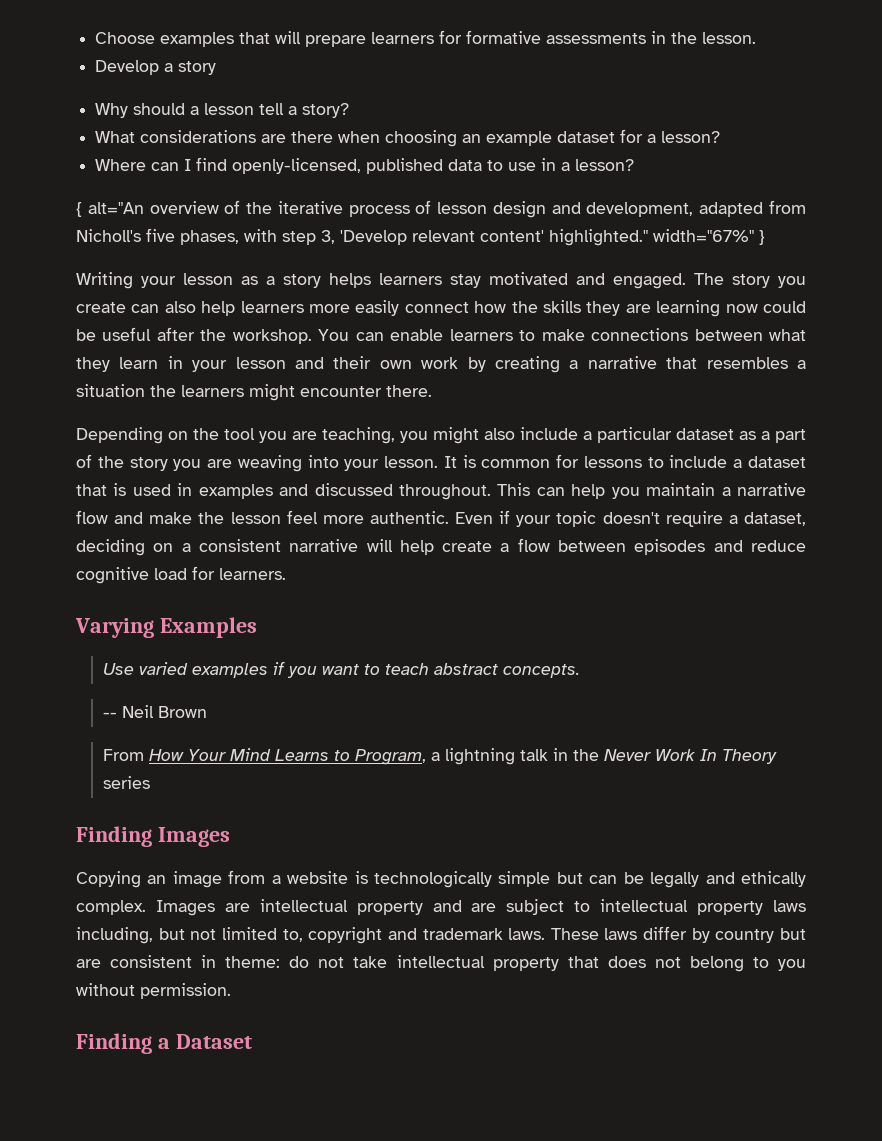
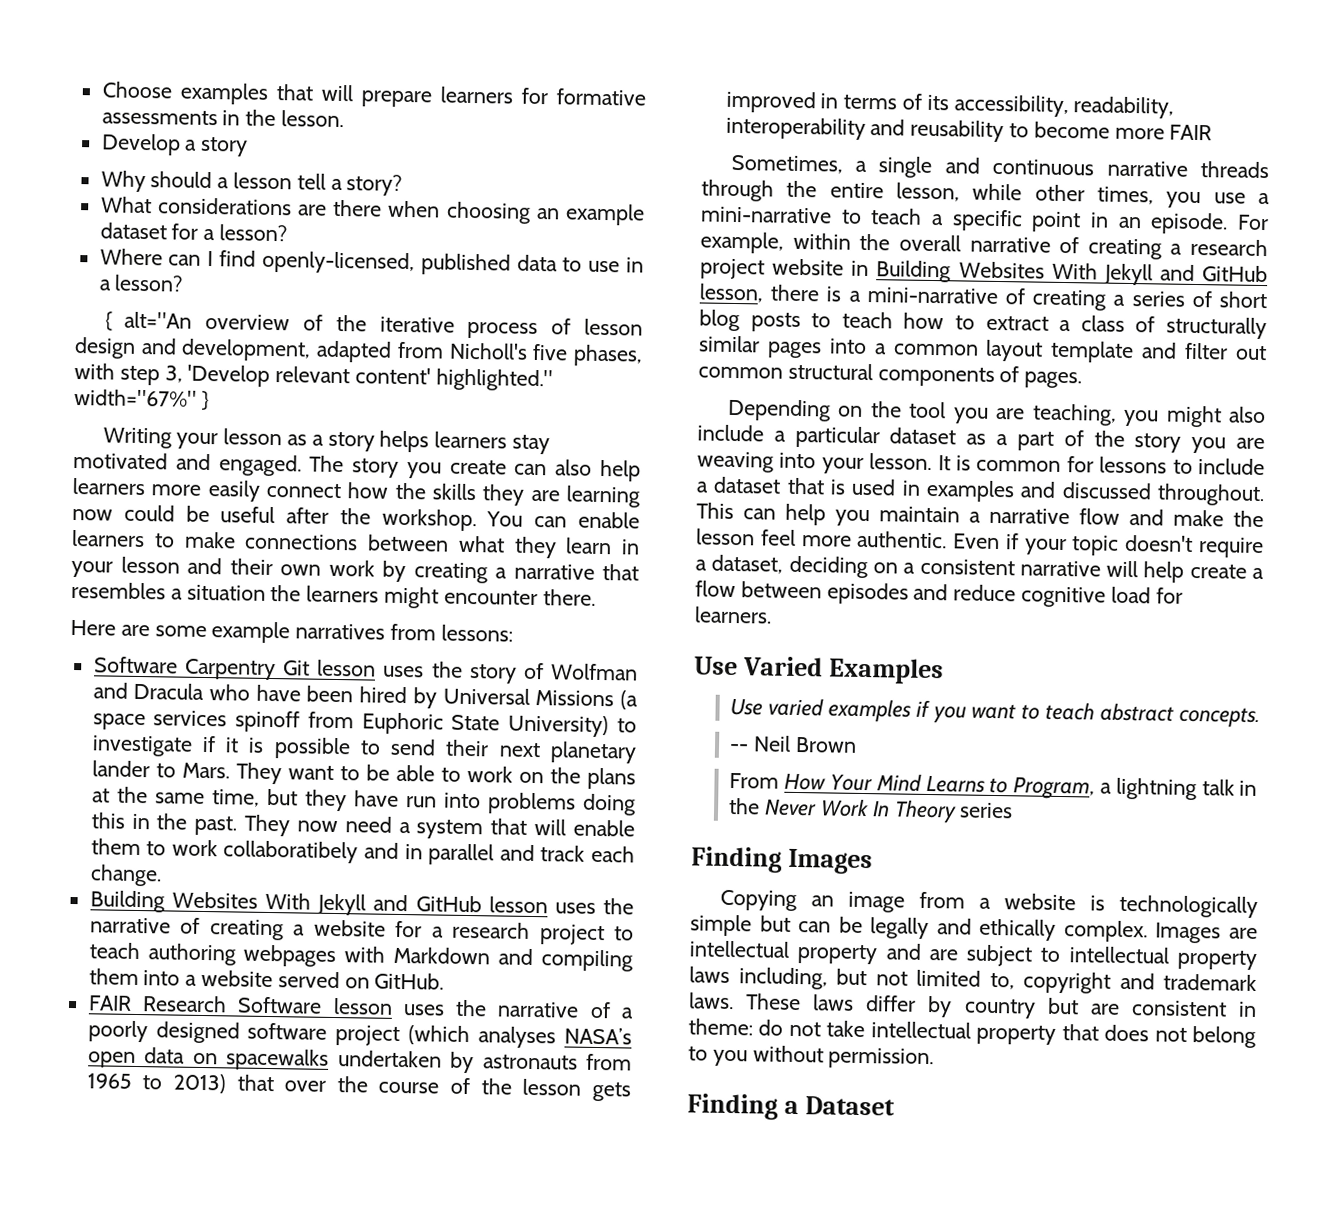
+ Here are some example narratives from lessons:
+ Software Carpentry Git lesson uses the story of Wolfman and Dracula who have been hired by Universal Missions (a space services spinoff from Euphoric State University) to investigate if it is possible to send their next planetary lander to Mars. They want to be able to work on the plans at the same time, but they have run into problems doing this in the past. They now need a system that will enable them to work collaboratibely and in parallel and track each change.
+ Building Websites With Jekyll and GitHub lesson uses the narrative of creating a website for a research project to teach authoring webpages with Markdown and compiling them into a website served on GitHub.
+ FAIR Research Software lesson uses the narrative of a poorly designed software project (which analyses NASA’s open data on spacewalks undertaken by astronauts from 1965 to 2013) that over the course of the lesson gets improved in terms of its accessibility, readability, interoperability and reusability to become more FAIR
+ Sometimes, a single and continuous narrative threads through the entire lesson, while other times, you use a mini-narrative to teach a specific point in an episode. For example, within the overall narrative of creating a research project website in Building Websites With Jekyll and GitHub lesson, there is a mini-narrative of creating a series of short blog posts to teach how to extract a class of structurally similar pages into a common layout template and filter out common structural components of pages.
- Varying Examples
+ Use Varied Examples

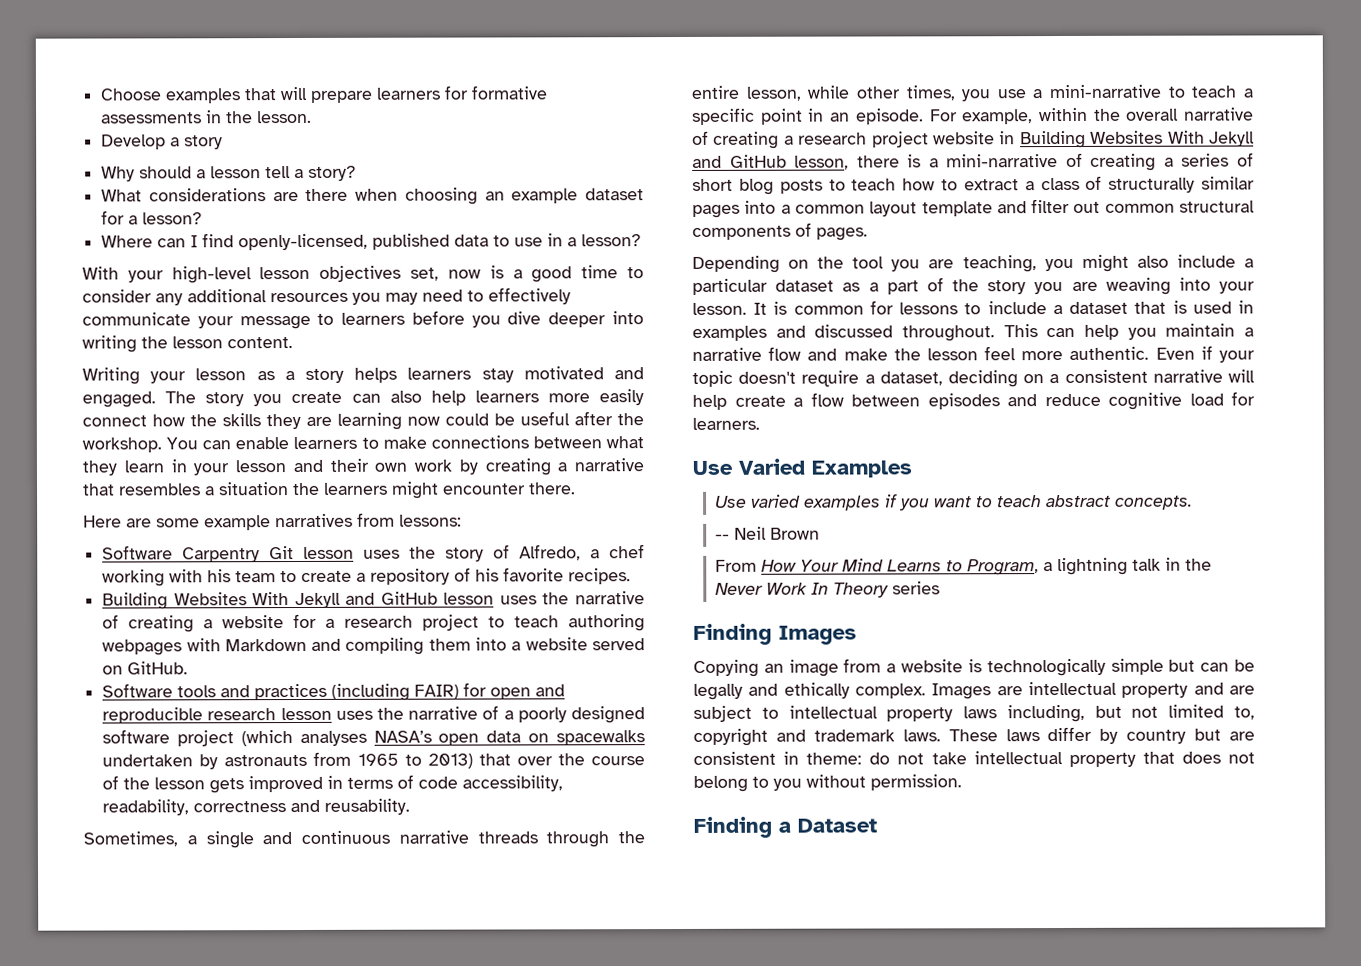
- { alt="An overview of the iterative process of lesson design and development, adapted from Nicholl's five phases, with step 3, 'Develop relevant content' highlighted." width="67%" }
+ With your high-level lesson objectives set, now is a good time to consider any additional resources you may need to effectively communicate your message to learners before you dive deeper into writing the lesson content.
- Software Carpentry Git lesson uses the story of Wolfman and Dracula who have been hired by Universal Missions (a space services spinoff from Euphoric State University) to investigate if it is possible to send their next planetary lander to Mars. They want to be able to work on the plans at the same time, but they have run into problems doing this in the past. They now need a system that will enable them to work collaboratibely and in parallel and track each change.
+ Software Carpentry Git lesson uses the story of Alfredo, a chef working with his team to create a repository of his favorite recipes.
- FAIR Research Software lesson uses the narrative of a poorly designed software project (which analyses NASA’s open data on spacewalks undertaken by astronauts from 1965 to 2013) that over the course of the lesson gets improved in terms of its accessibility, readability, interoperability and reusability to become more FAIR
+ Software tools and practices (including FAIR) for open and reproducible research lesson uses the narrative of a poorly designed software project (which analyses NASA’s open data on spacewalks undertaken by astronauts from 1965 to 2013) that over the course of the lesson gets improved in terms of code accessibility, readability, correctness and reusability.

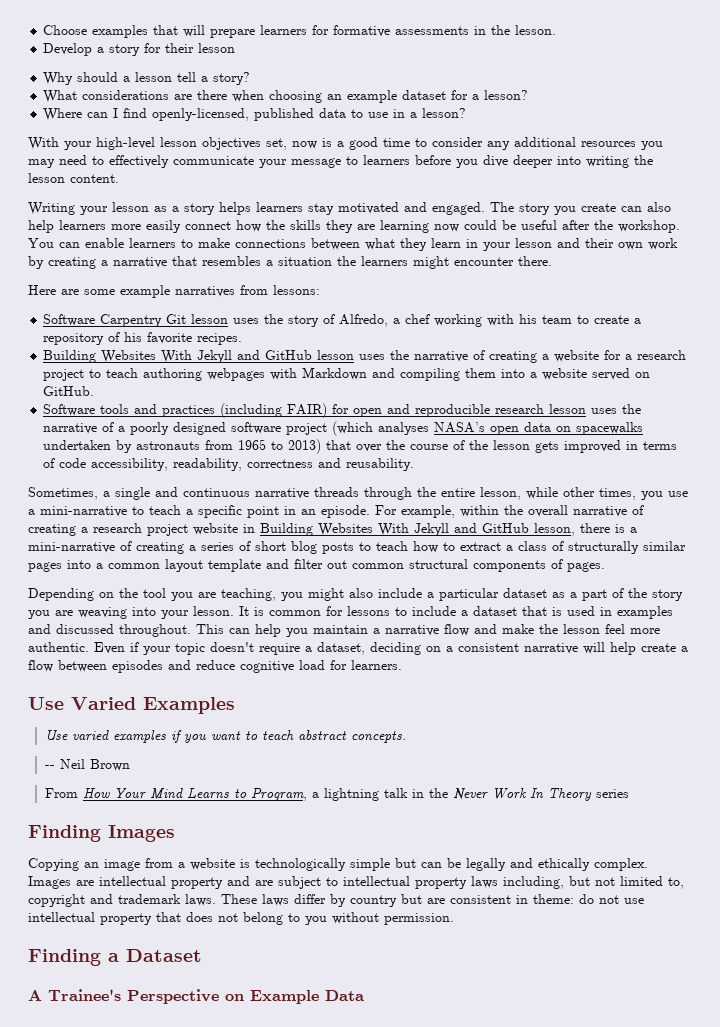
- Develop a story
+ Develop a story for their lesson
- These laws differ by country but are consistent in theme: do not take intellectual property that does not belong to you without permission.
+ These laws differ by country but are consistent in theme: do not use intellectual property that does not belong to you without permission.
+ A Trainee's Perspective on Example Data

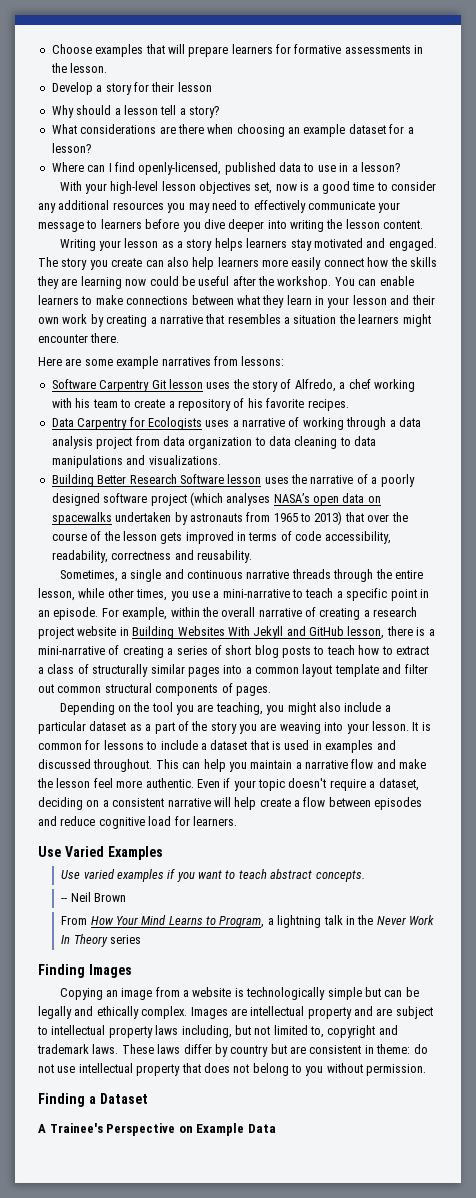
- Building Websites With Jekyll and GitHub lesson uses the narrative of creating a website for a research project to teach authoring webpages with Markdown and compiling them into a website served on GitHub.
- Software tools and practices (including FAIR) for open and reproducible research lesson uses the narrative of a poorly designed software project (which analyses NASA’s open data on spacewalks undertaken by astronauts from 1965 to 2013) that over the course of the lesson gets improved in terms of code accessibility, readability, correctness and reusability.
+ Data Carpentry for Ecologists uses a narrative of working through a data analysis project from data organization to data cleaning to data manipulations and visualizations.
+ Building Better Research Software lesson uses the narrative of a poorly designed software project (which analyses NASA’s open data on spacewalks undertaken by astronauts from 1965 to 2013) that over the course of the lesson gets improved in terms of code accessibility, readability, correctness and reusability.

